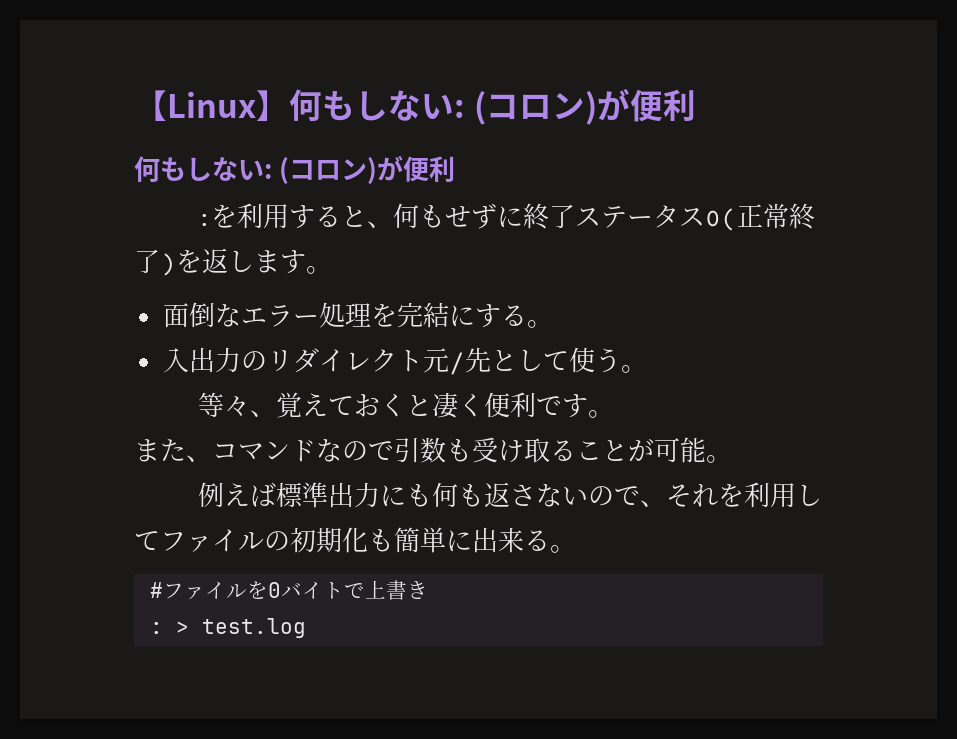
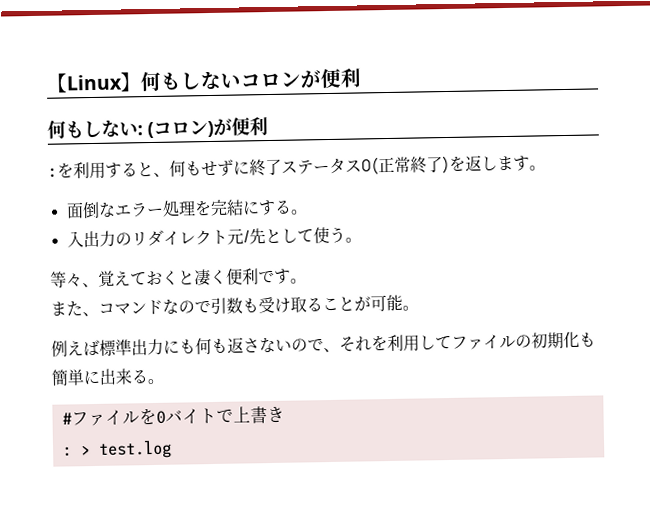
- 【Linux】何もしない: (コロン)が便利
+ 【Linux】何もしないコロンが便利

